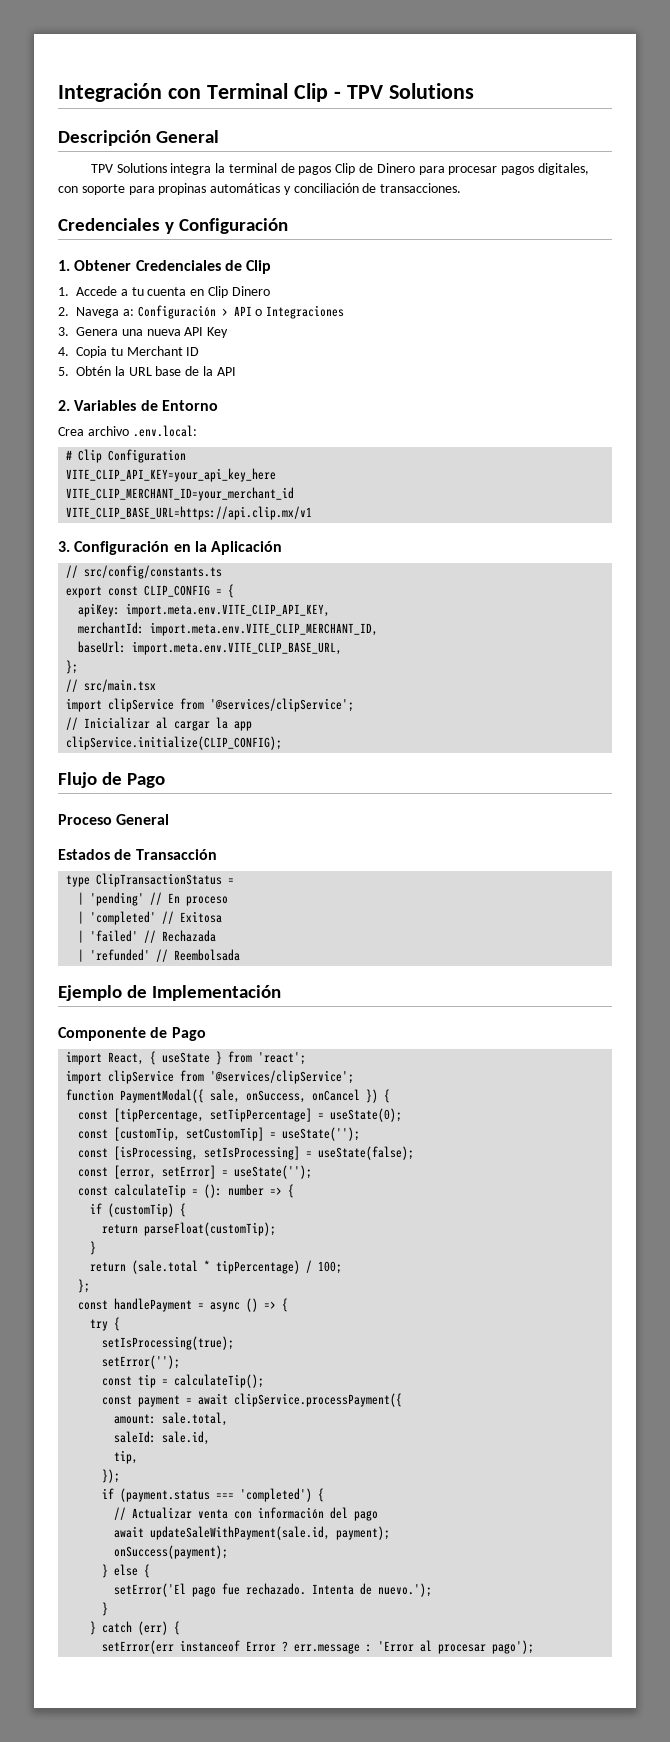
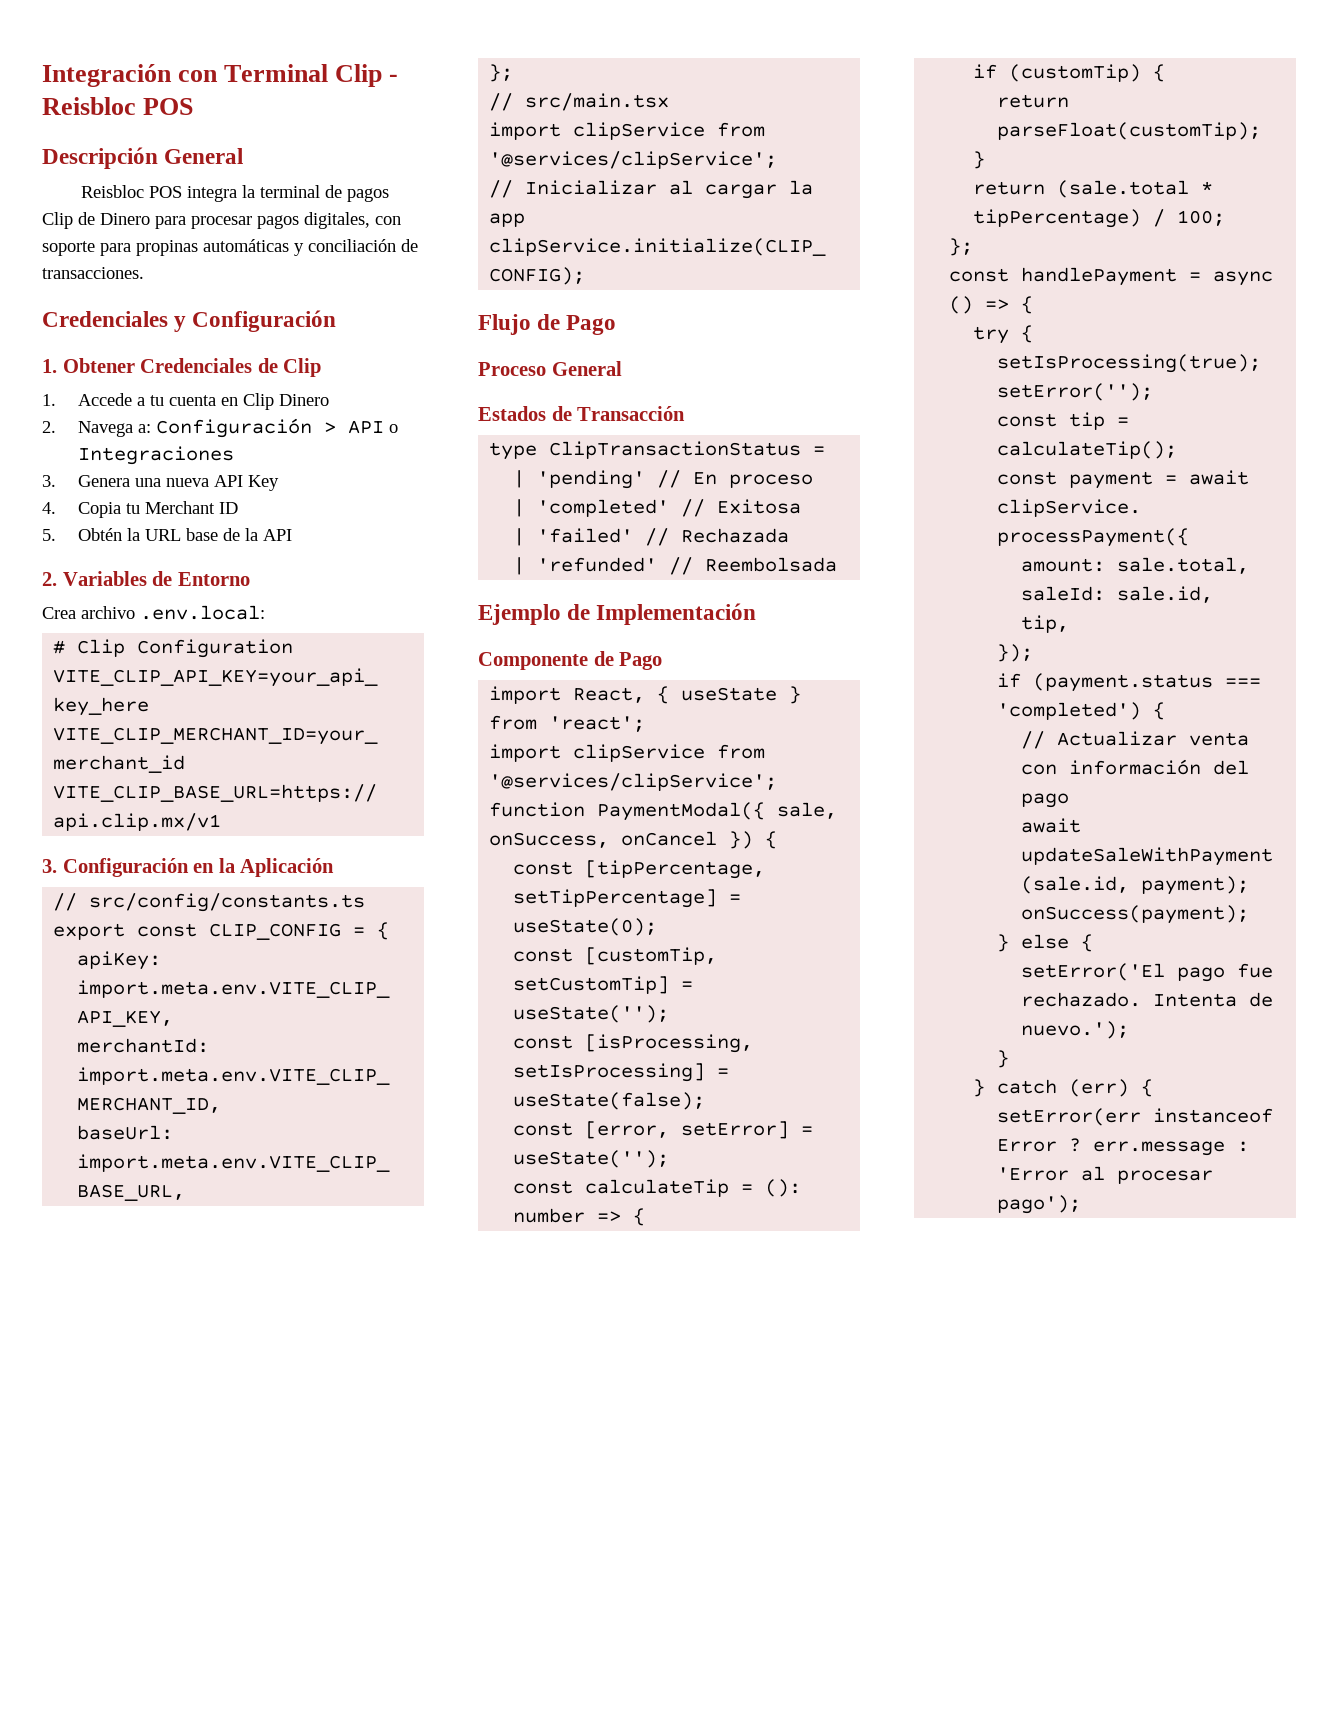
- Integración con Terminal Clip - TPV Solutions
+ Integración con Terminal Clip - Reisbloc POS
- TPV Solutions integra la terminal de pagos Clip de Dinero para procesar pagos digitales, con soporte para propinas automáticas y conciliación de transacciones.
+ Reisbloc POS integra la terminal de pagos Clip de Dinero para procesar pagos digitales, con soporte para propinas automáticas y conciliación de transacciones.

